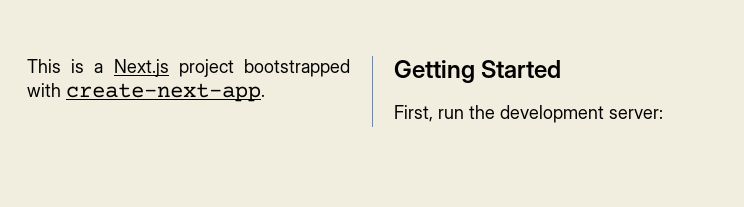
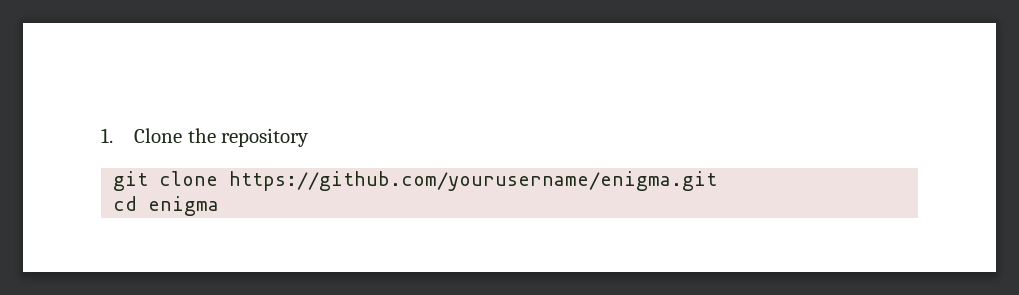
- This is a Next.js project bootstrapped with create-next-app.
- Getting Started
- First, run the development server:
+ 1. Clone the repository
+ git clone https://github.com/yourusername/enigma.git
+ cd enigma

